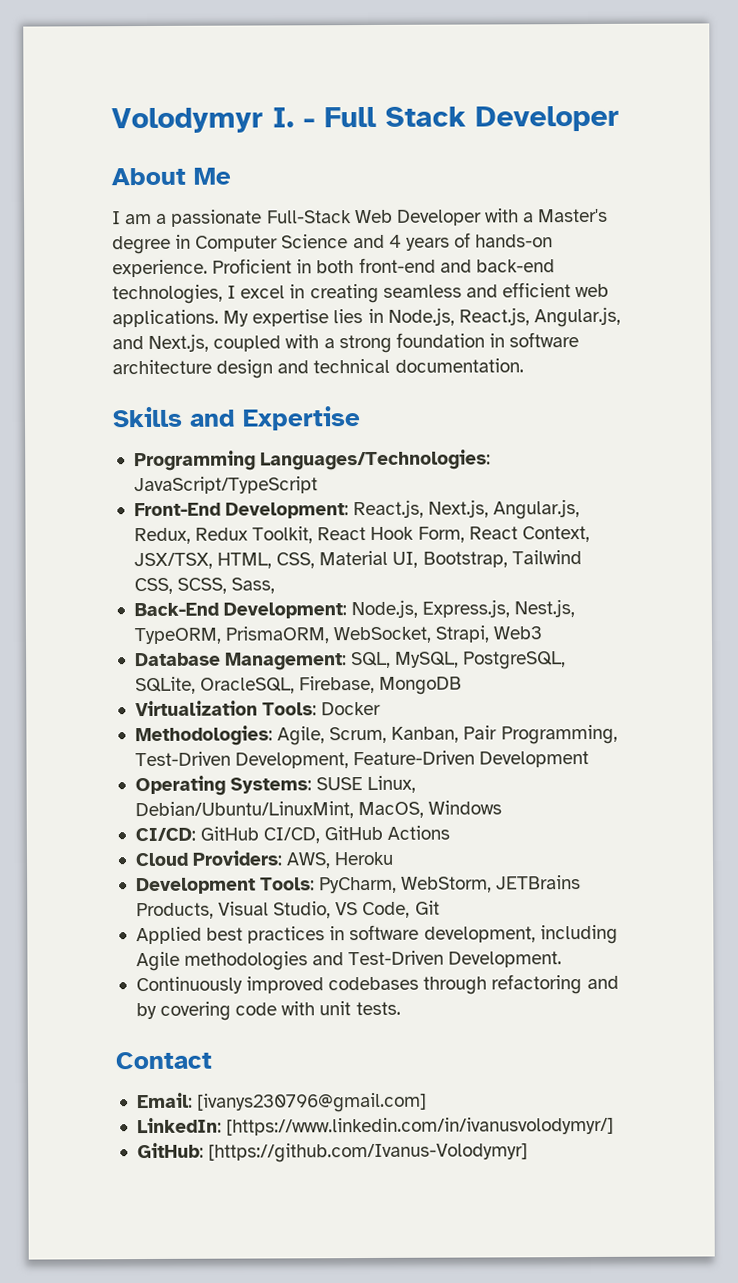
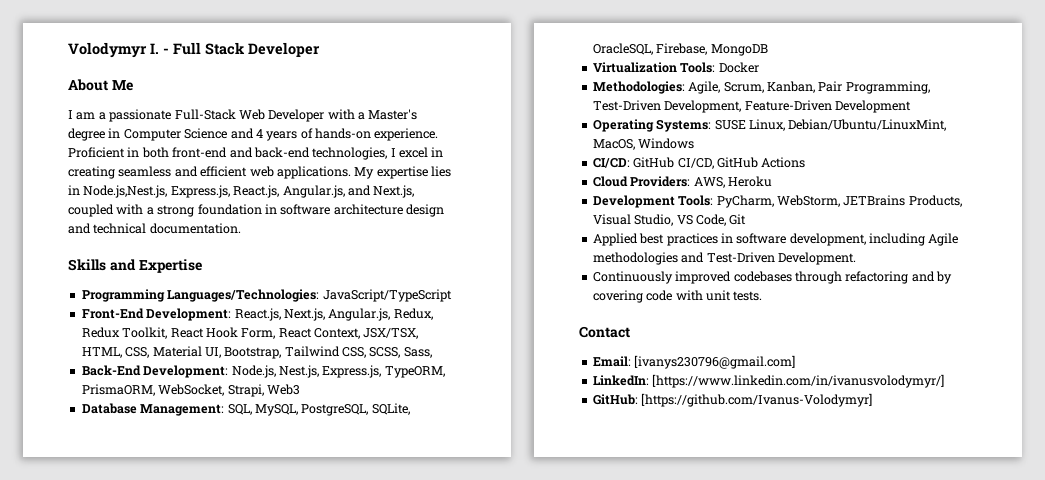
- My expertise lies in Node.js, React.js, Angular.js, and Next.js, coupled with a strong foundation in software architecture design and technical documentation.
+ My expertise lies in Node.js,Nest.js, Express.js, React.js, Angular.js, and Next.js, coupled with a strong foundation in software architecture design and technical documentation.
- Back-End Development: Node.js, Express.js, Nest.js, TypeORM, PrismaORM, WebSocket, Strapi, Web3
+ Back-End Development: Node.js, Nest.js, Express.js, TypeORM, PrismaORM, WebSocket, Strapi, Web3

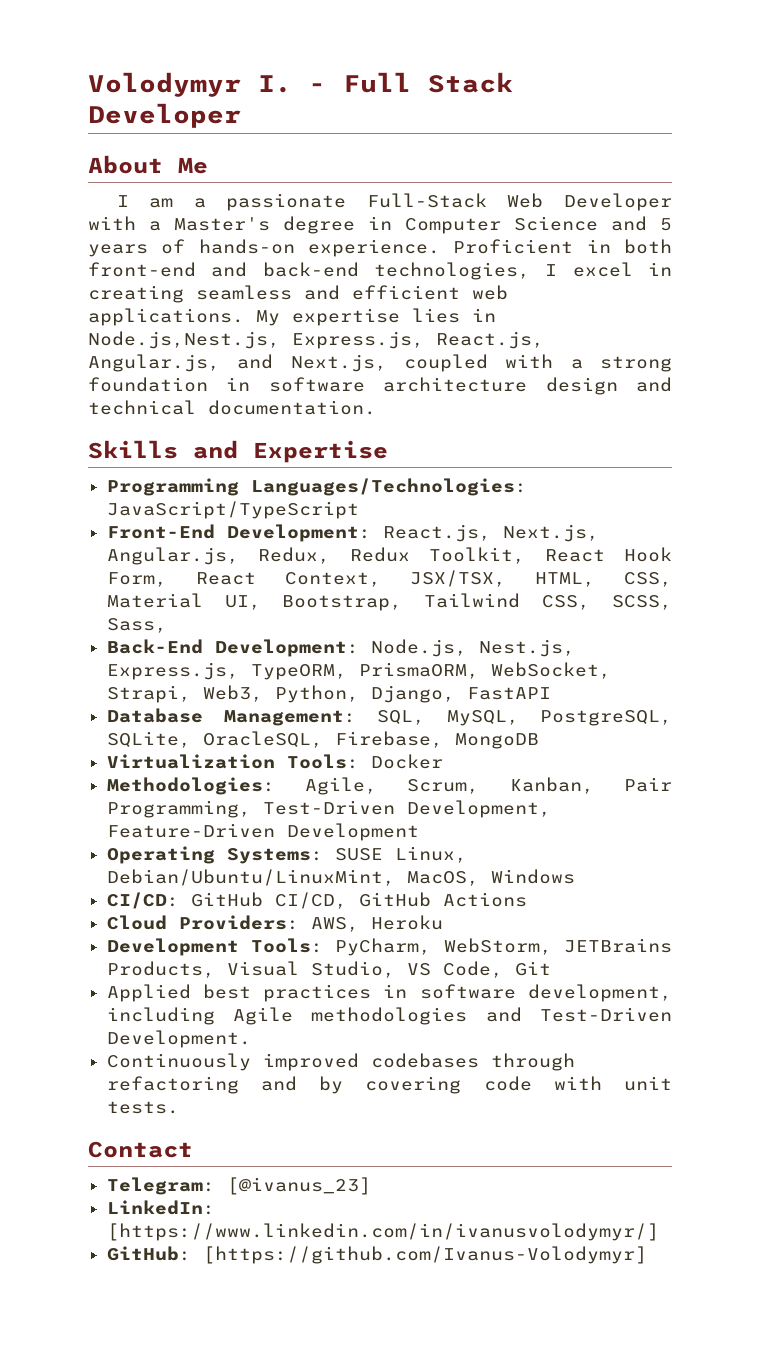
- I am a passionate Full-Stack Web Developer with a Master's degree in Computer Science and 4 years of hands-on experience.
+ I am a passionate Full-Stack Web Developer with a Master's degree in Computer Science and 5 years of hands-on experience.
- Back-End Development: Node.js, Nest.js, Express.js, TypeORM, PrismaORM, WebSocket, Strapi, Web3
+ Back-End Development: Node.js, Nest.js, Express.js, TypeORM, PrismaORM, WebSocket, Strapi, Web3, Python, Django, FastAPI
- Email: [ivanys230796@gmail.com]
+ Telegram: [@ivanus_23]

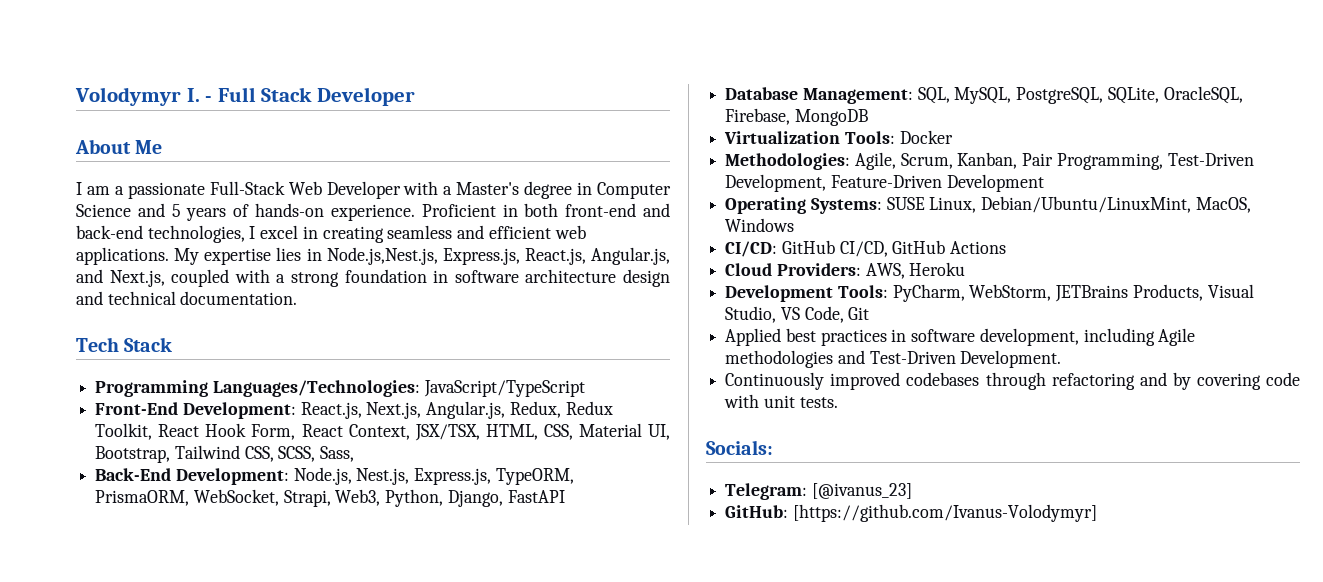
- Skills and Expertise
+ Tech Stack
- Contact
+ Socials:
- LinkedIn: [https://www.linkedin.com/in/ivanusvolodymyr/]

